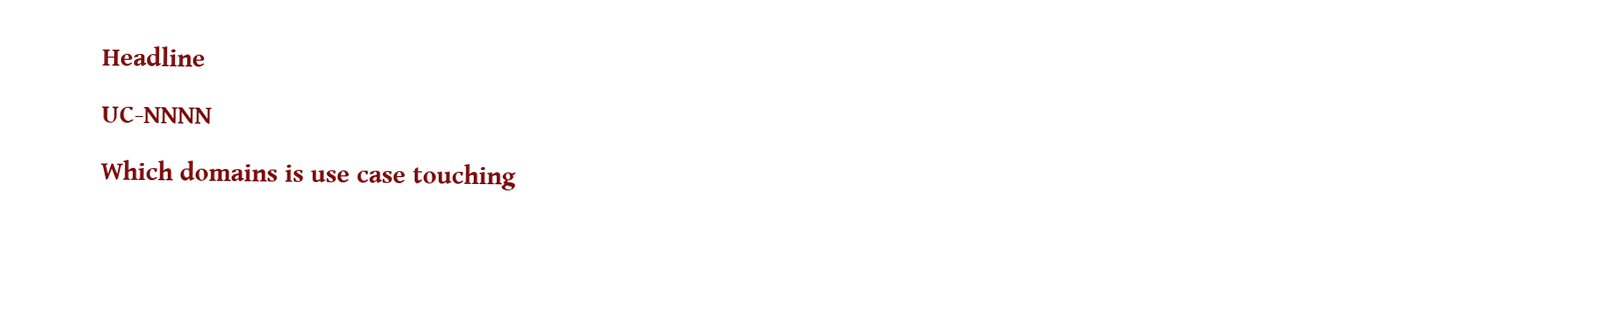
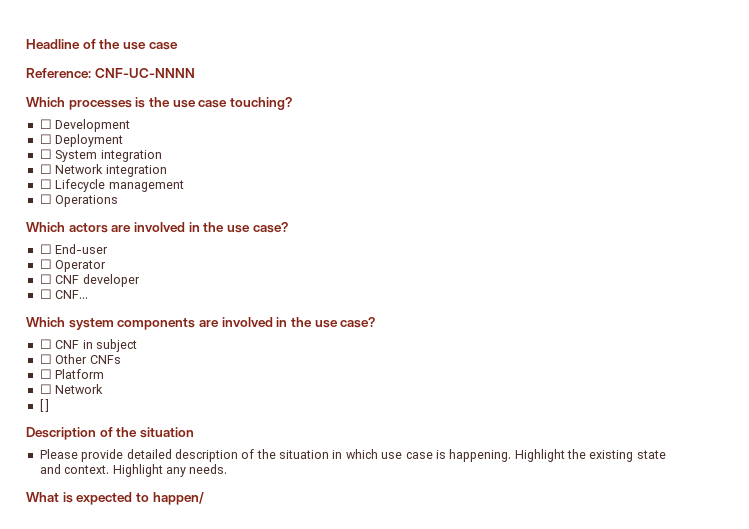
- Headline
- UC-NNNN
- Which domains is use case touching
+ Headline of the use case
+ Reference: CNF-UC-NNNN
+ Which processes is the use case touching?
+ ☐ Development
+ ☐ Deployment
+ ☐ System integration
+ ☐ Network integration
+ ☐ Lifecycle management
+ ☐ Operations
+ Which actors are involved in the use case?
+ ☐ End-user
+ ☐ Operator
+ ☐ CNF developer
+ ☐ CNF...
+ Which system components are involved in the use case?
+ ☐ CNF in subject
+ ☐ Other CNFs
+ ☐ Platform
+ ☐ Network
+ [ ]
+ Description of the situation
+ Please provide detailed description of the situation in which use case is happening. Highlight the existing state and context. Highlight any needs.
+ What is expected to happen/

